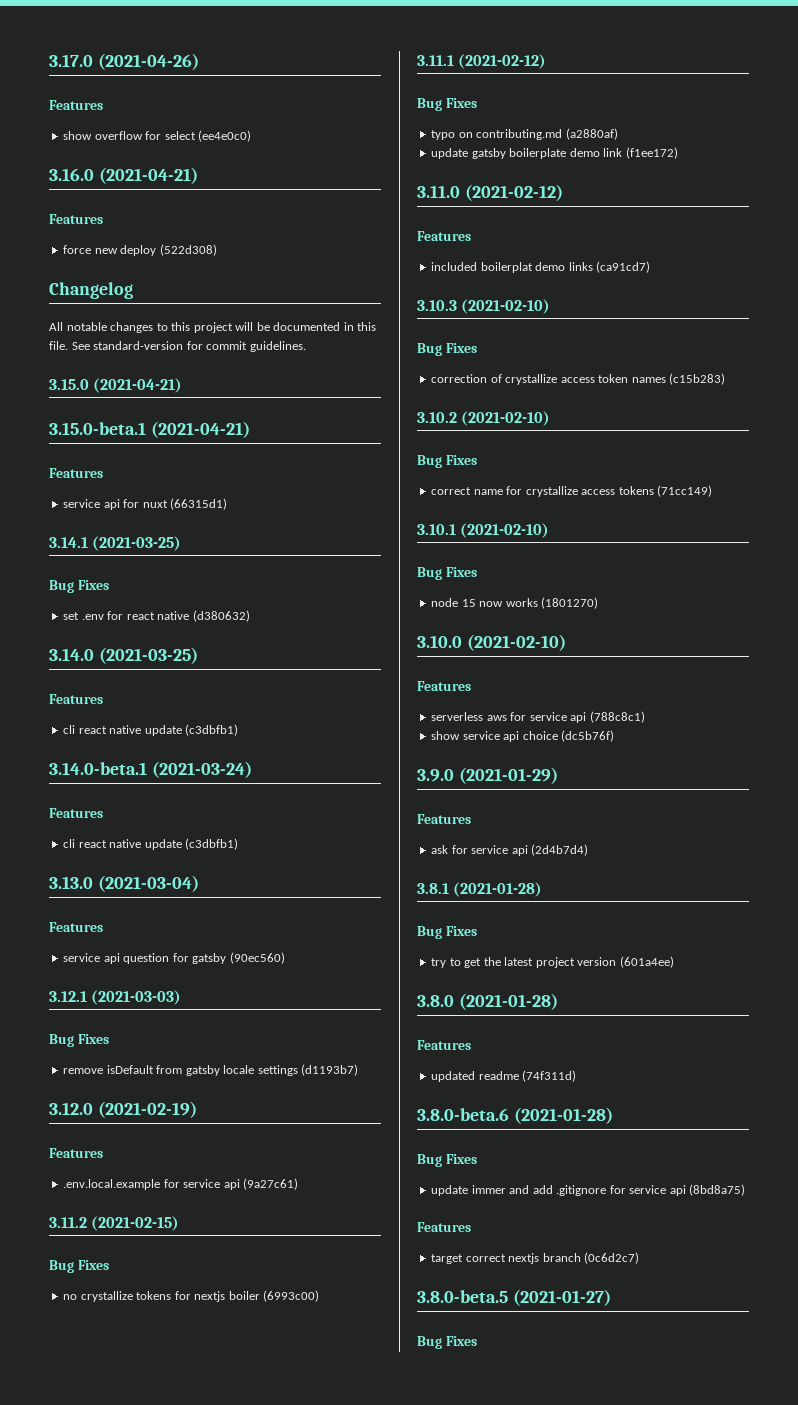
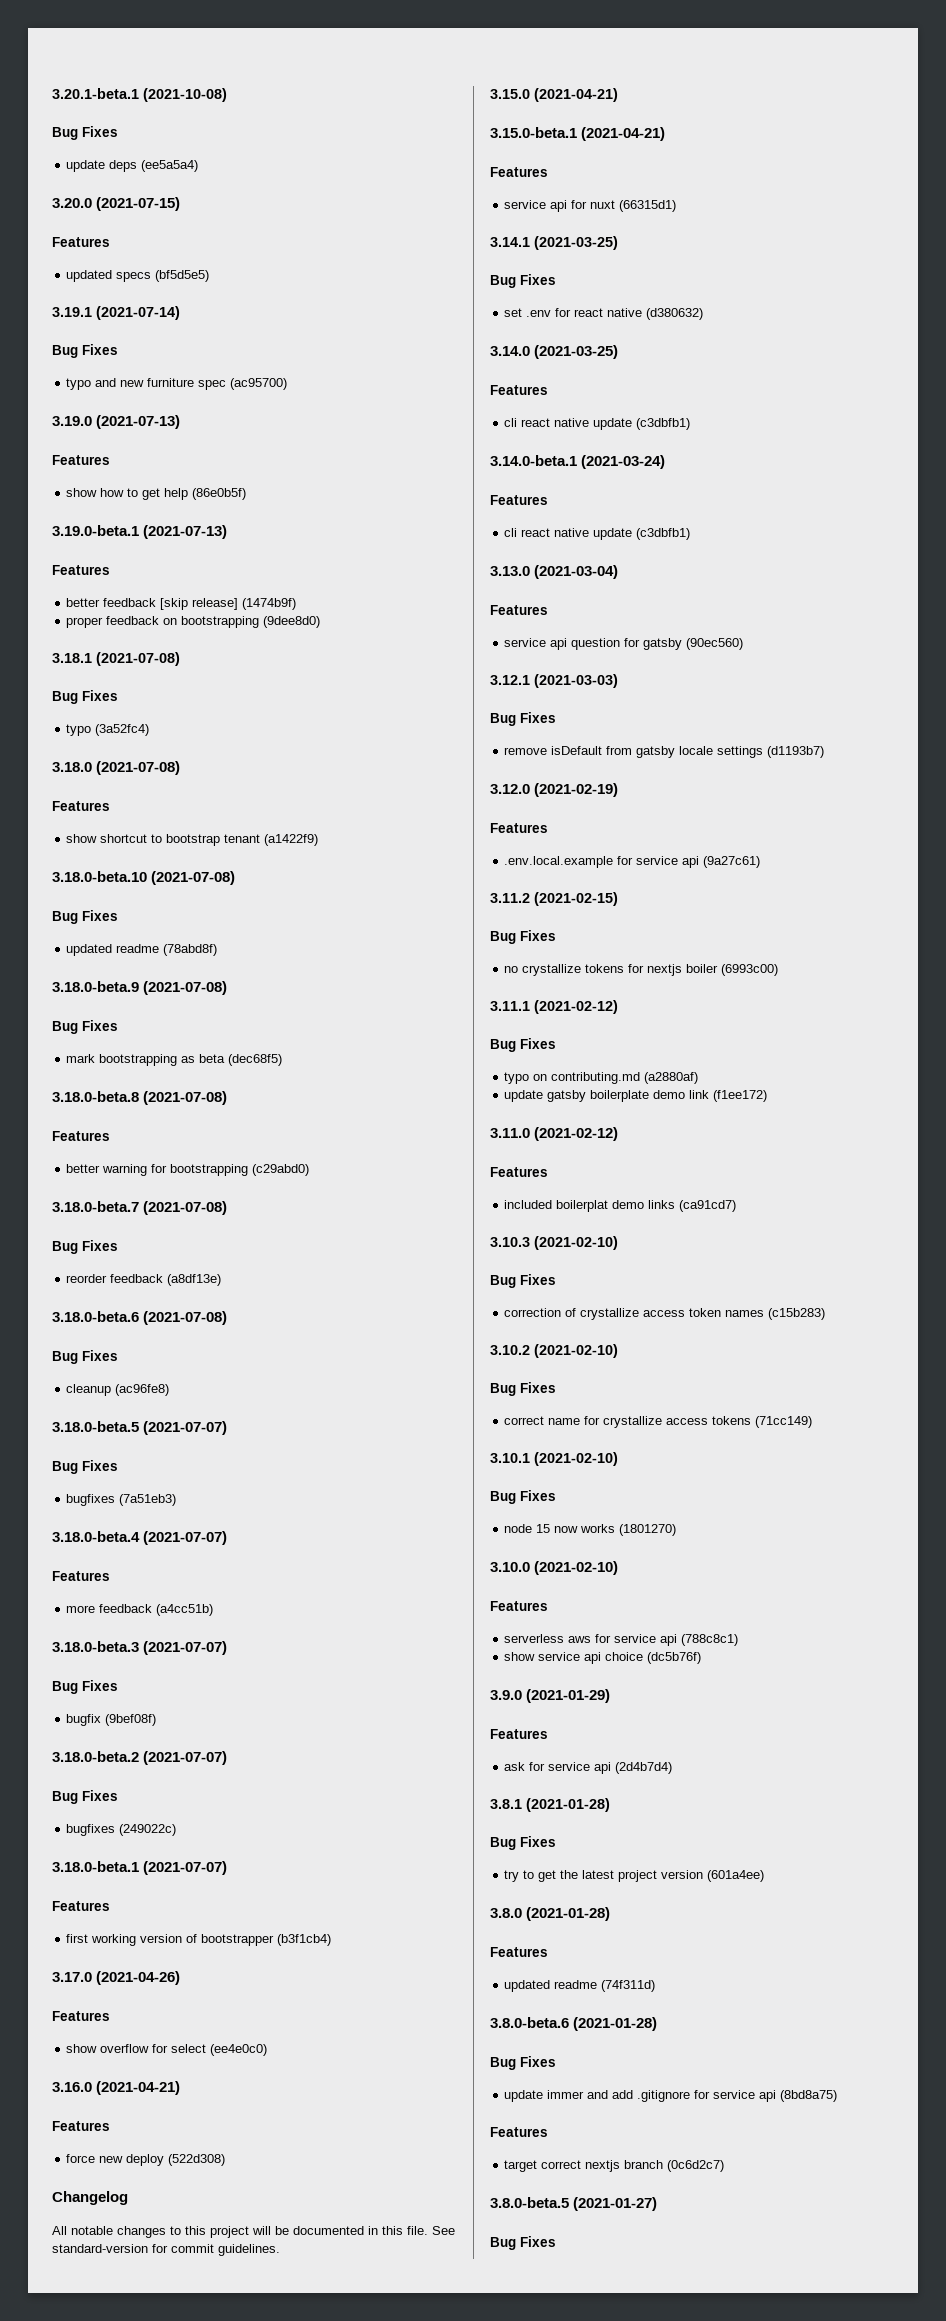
+ 3.20.1-beta.1 (2021-10-08)
+ Bug Fixes
+ update deps (ee5a5a4)
+ 3.20.0 (2021-07-15)
+ Features
+ updated specs (bf5d5e5)
+ 3.19.1 (2021-07-14)
+ Bug Fixes
+ typo and new furniture spec (ac95700)
+ 3.19.0 (2021-07-13)
+ Features
+ show how to get help (86e0b5f)
+ 3.19.0-beta.1 (2021-07-13)
+ Features
+ better feedback [skip release] (1474b9f)
+ proper feedback on bootstrapping (9dee8d0)
+ 3.18.1 (2021-07-08)
+ Bug Fixes
+ typo (3a52fc4)
+ 3.18.0 (2021-07-08)
+ Features
+ show shortcut to bootstrap tenant (a1422f9)
+ 3.18.0-beta.10 (2021-07-08)
+ Bug Fixes
+ updated readme (78abd8f)
+ 3.18.0-beta.9 (2021-07-08)
+ Bug Fixes
+ mark bootstrapping as beta (dec68f5)
+ 3.18.0-beta.8 (2021-07-08)
+ Features
+ better warning for bootstrapping (c29abd0)
+ 3.18.0-beta.7 (2021-07-08)
+ Bug Fixes
+ reorder feedback (a8df13e)
+ 3.18.0-beta.6 (2021-07-08)
+ Bug Fixes
+ cleanup (ac96fe8)
+ 3.18.0-beta.5 (2021-07-07)
+ Bug Fixes
+ bugfixes (7a51eb3)
+ 3.18.0-beta.4 (2021-07-07)
+ Features
+ more feedback (a4cc51b)
+ 3.18.0-beta.3 (2021-07-07)
+ Bug Fixes
+ bugfix (9bef08f)
+ 3.18.0-beta.2 (2021-07-07)
+ Bug Fixes
+ bugfixes (249022c)
+ 3.18.0-beta.1 (2021-07-07)
+ Features
+ first working version of bootstrapper (b3f1cb4)

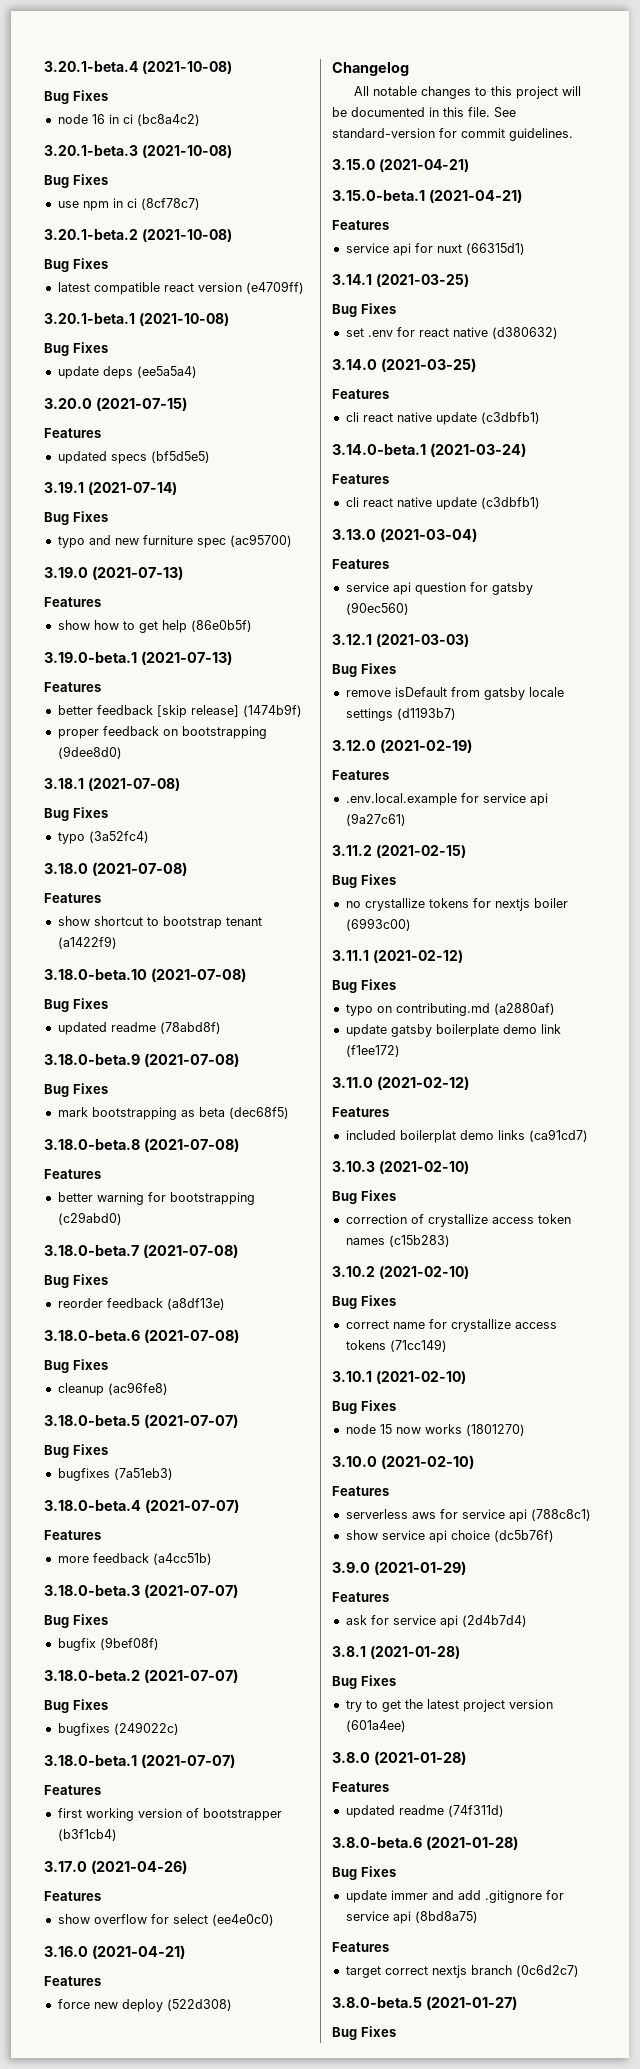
+ 3.20.1-beta.4 (2021-10-08)
+ Bug Fixes
+ node 16 in ci (bc8a4c2)
+ 3.20.1-beta.3 (2021-10-08)
+ Bug Fixes
+ use npm in ci (8cf78c7)
+ 3.20.1-beta.2 (2021-10-08)
+ Bug Fixes
+ latest compatible react version (e4709ff)

